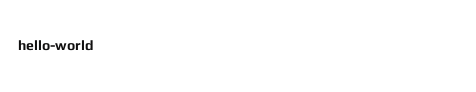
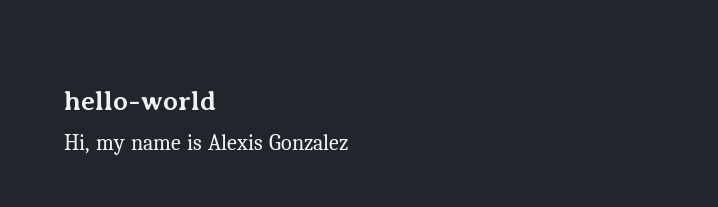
+ Hi, my name is Alexis Gonzalez

